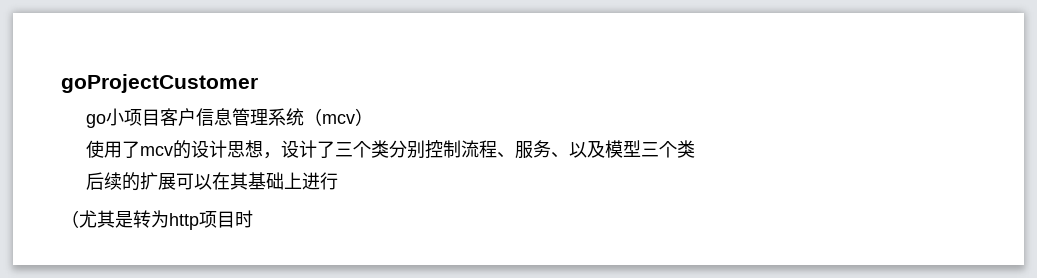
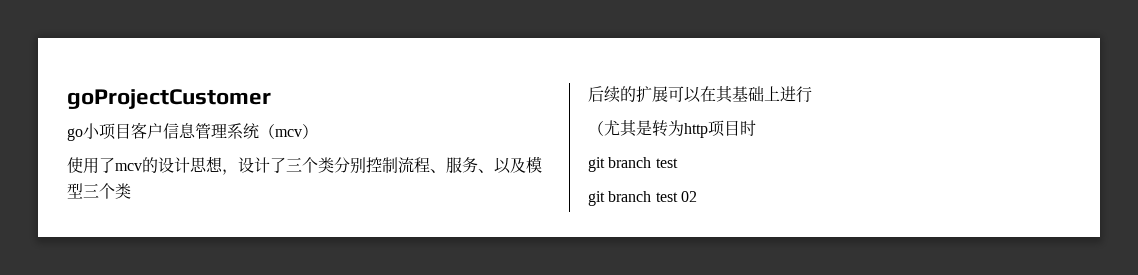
  （尤其是转为http项目时
+ git branch test
+ git branch test 02

